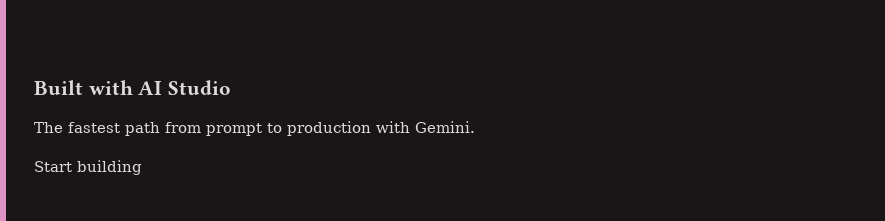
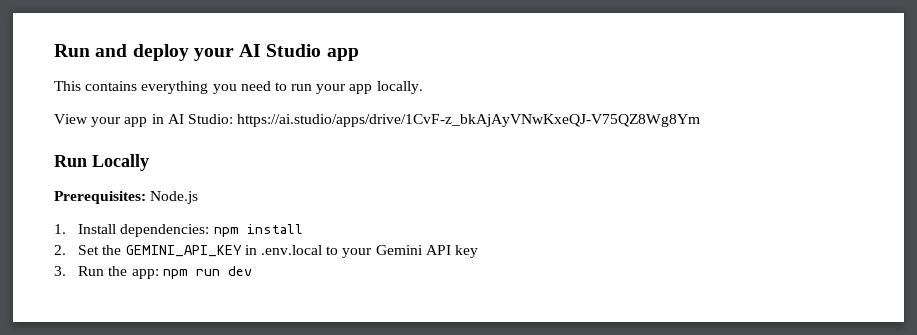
- Built with AI Studio
- The fastest path from prompt to production with Gemini.
- Start building
+ Run and deploy your AI Studio app
+ This contains everything you need to run your app locally.
+ View your app in AI Studio: https://ai.studio/apps/drive/1CvF-z_bkAjAyVNwKxeQJ-V75QZ8Wg8Ym
+ Run Locally
+ Prerequisites: Node.js
+ 1. Install dependencies: npm install
+ 2. Set the GEMINI_API_KEY in .env.local to your Gemini API key
+ 3. Run the app: npm run dev

